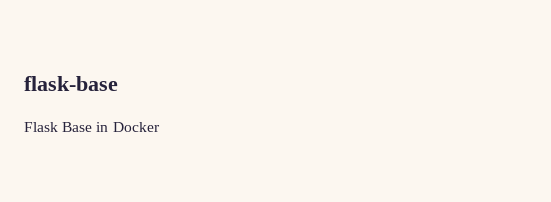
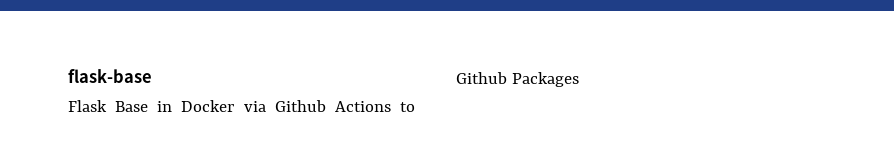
- Flask Base in Docker
+ Flask Base in Docker via Github Actions to Github Packages

